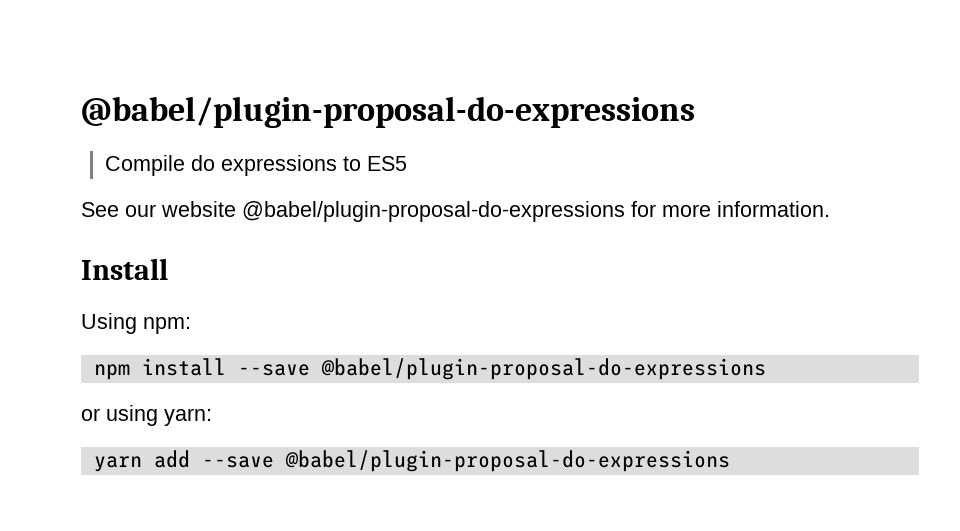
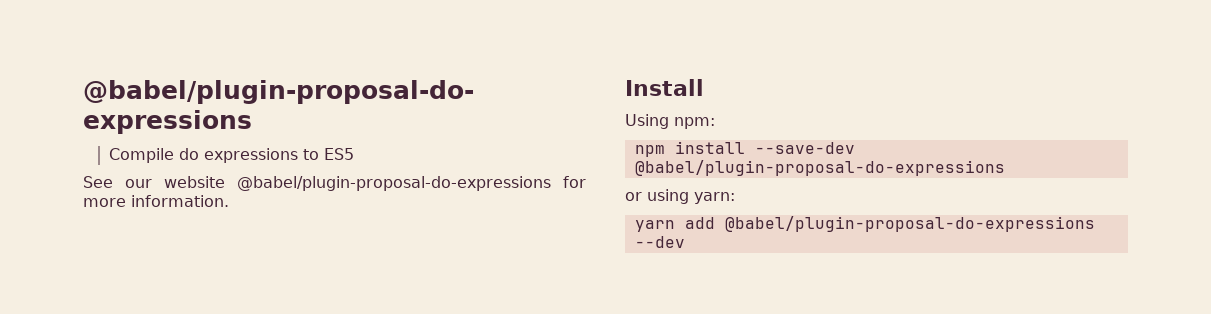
- npm install --save @babel/plugin-proposal-do-expressions
+ npm install --save-dev @babel/plugin-proposal-do-expressions
- yarn add --save @babel/plugin-proposal-do-expressions
+ yarn add @babel/plugin-proposal-do-expressions --dev

